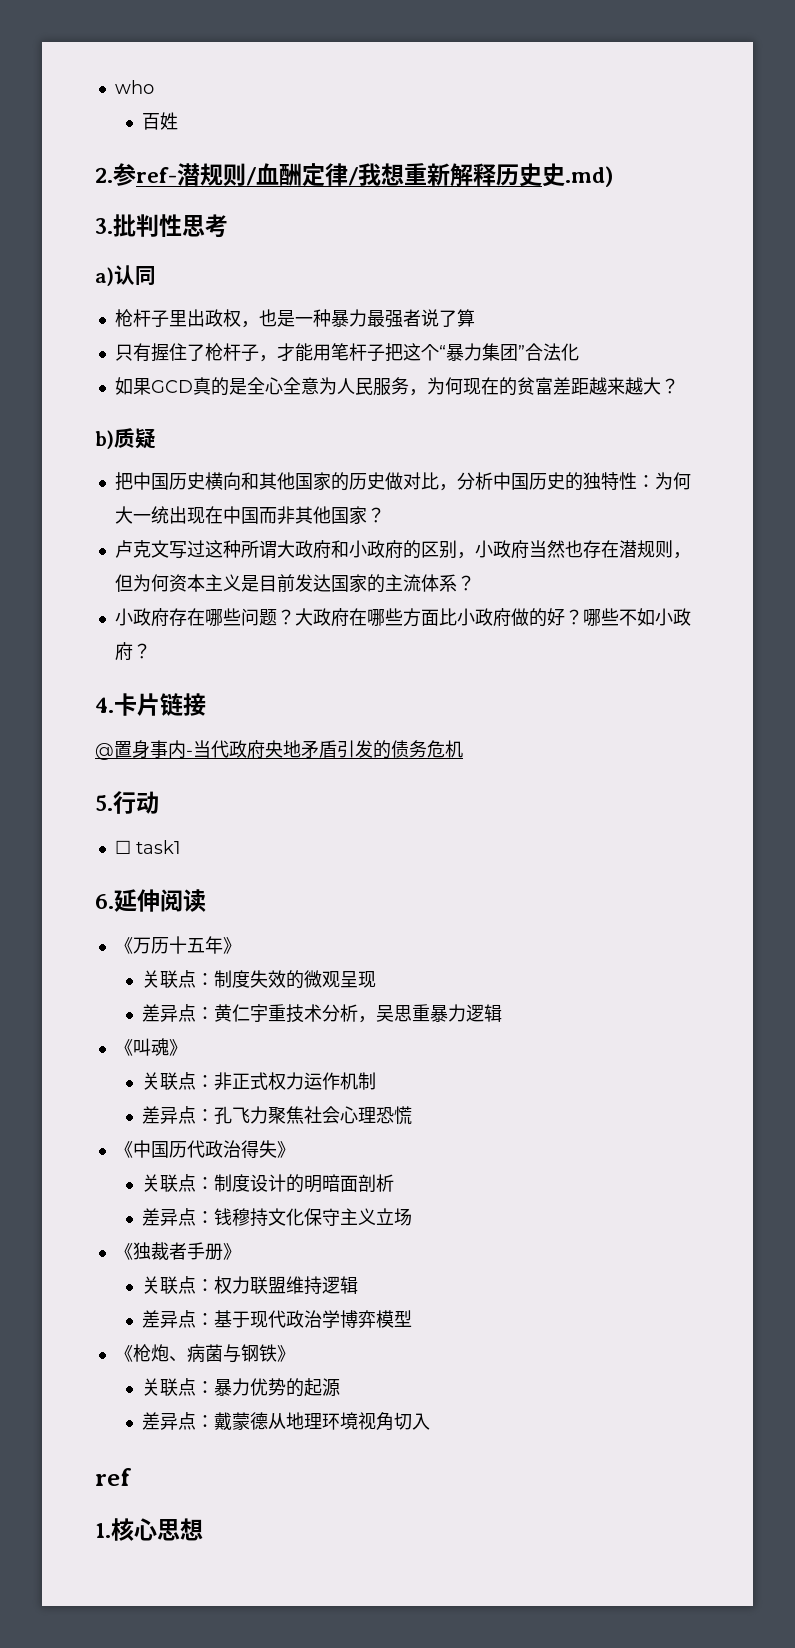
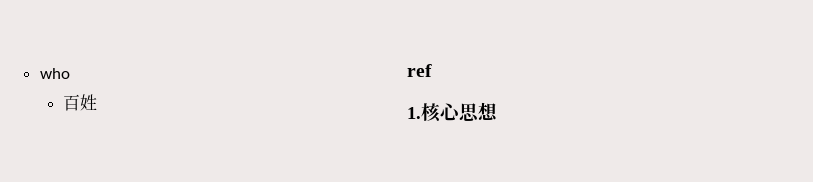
- 2.参ref-潜规则/血酬定律/我想重新解释历史史.md)
- 3.批判性思考
- a)认同
- 枪杆子里出政权，也是一种暴力最强者说了算
- 只有握住了枪杆子，才能用笔杆子把这个“暴力集团”合法化
- 如果GCD真的是全心全意为人民服务，为何现在的贫富差距越来越大？
- b)质疑
- 把中国历史横向和其他国家的历史做对比，分析中国历史的独特性：为何大一统出现在中国而非其他国家？
- 卢克文写过这种所谓大政府和小政府的区别，小政府当然也存在潜规则，但为何资本主义是目前发达国家的主流体系？
- 小政府存在哪些问题？大政府在哪些方面比小政府做的好？哪些不如小政府？
- 4.卡片链接
- @置身事内-当代政府央地矛盾引发的债务危机
- 5.行动
- ☐ task1
- 6.延伸阅读
- 《万历十五年》
- 关联点：制度失效的微观呈现
- 差异点：黄仁宇重技术分析，吴思重暴力逻辑
- 《叫魂》
- 关联点：非正式权力运作机制
- 差异点：孔飞力聚焦社会心理恐慌
- 《中国历代政治得失》
- 关联点：制度设计的明暗面剖析
- 差异点：钱穆持文化保守主义立场
- 《独裁者手册》
- 关联点：权力联盟维持逻辑
- 差异点：基于现代政治学博弈模型
- 《枪炮、病菌与钢铁》
- 关联点：暴力优势的起源
- 差异点：戴蒙德从地理环境视角切入

